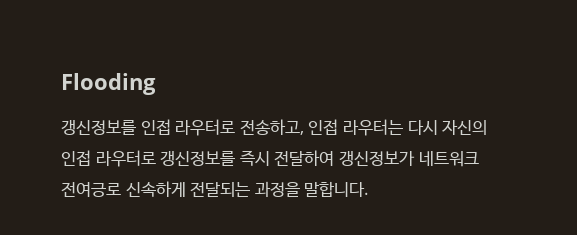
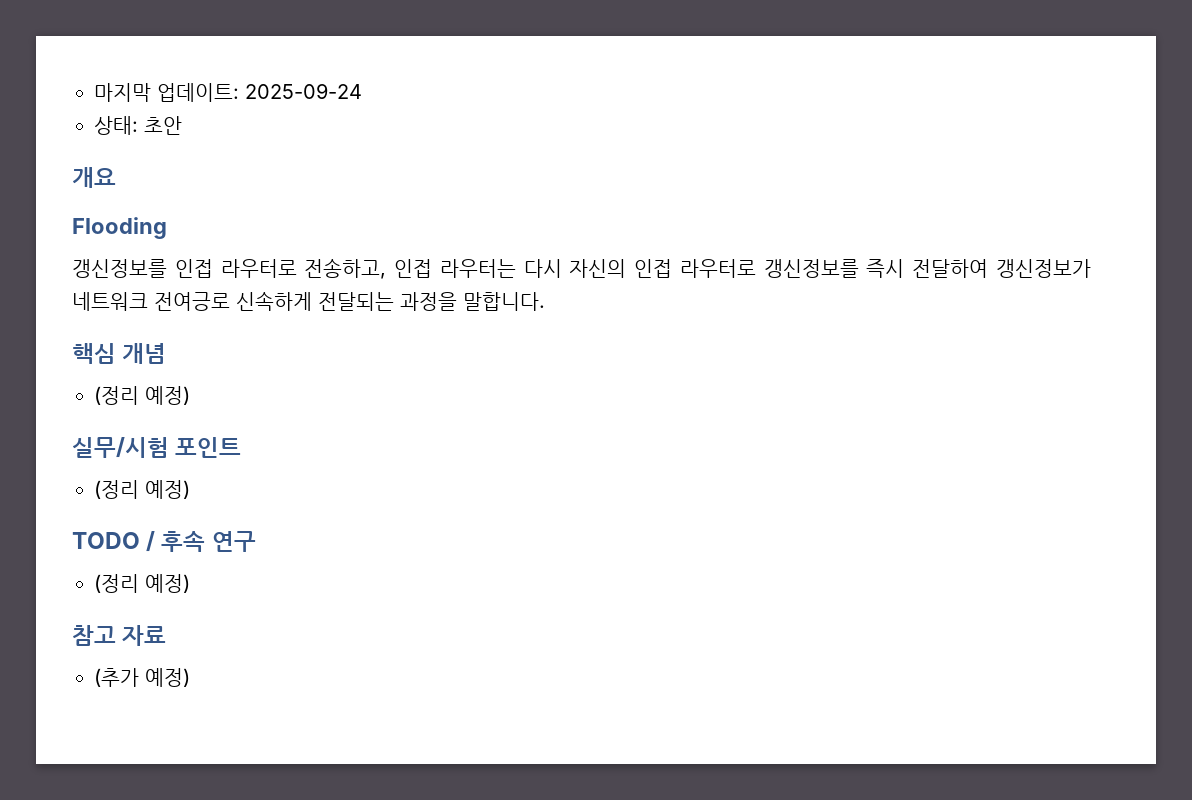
+ 마지막 업데이트: 2025-09-24
+ 상태: 초안
+ 개요
+ 핵심 개념
+ (정리 예정)
+ 실무/시험 포인트
+ (정리 예정)
+ TODO / 후속 연구
+ (정리 예정)
+ 참고 자료
+ (추가 예정)

